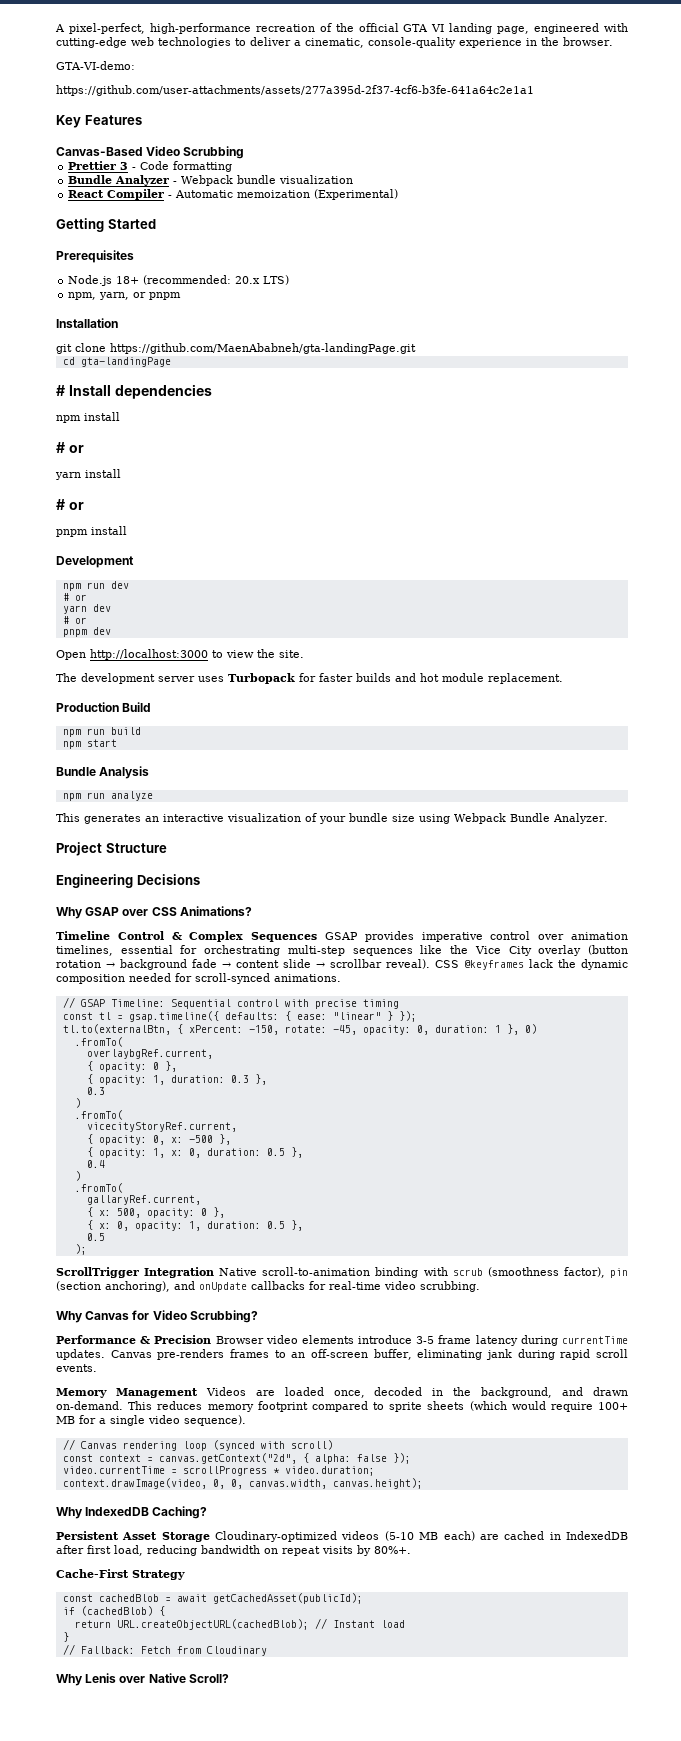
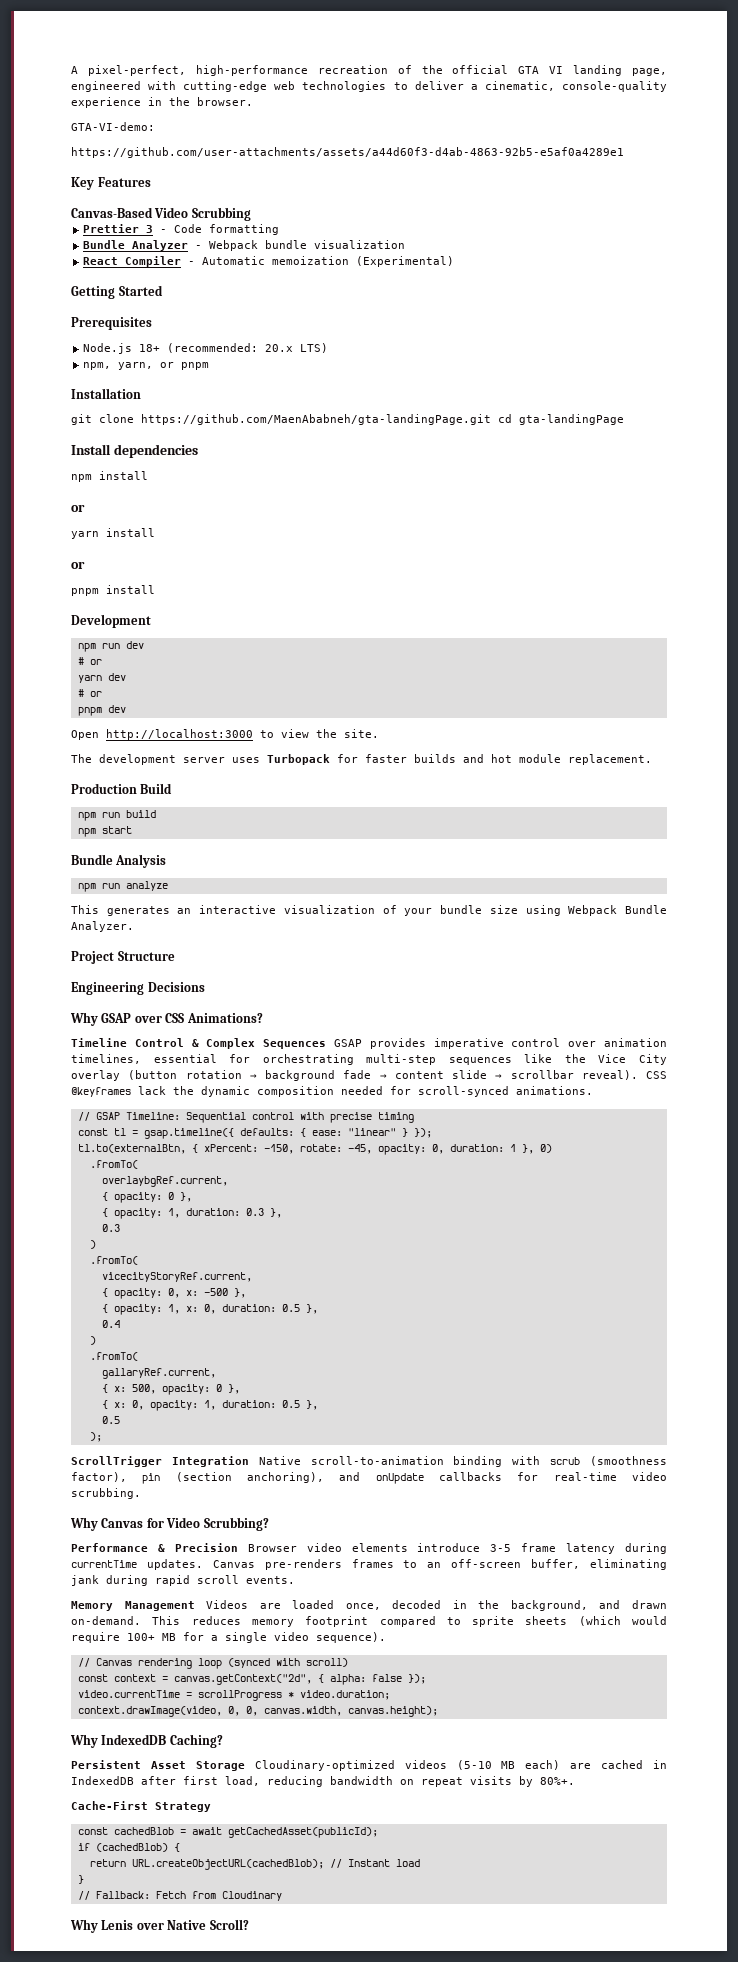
- https://github.com/user-attachments/assets/277a395d-2f37-4cf6-b3fe-641a64c2e1a1
+ https://github.com/user-attachments/assets/a44d60f3-d4ab-4863-92b5-e5af0a4289e1
- git clone https://github.com/MaenAbabneh/gta-landingPage.git
- cd gta-landingPage
+ git clone https://github.com/MaenAbabneh/gta-landingPage.git cd gta-landingPage
- # Install dependencies
+ Install dependencies
  npm install
- # or
+ or
  yarn install
- # or
+ or

